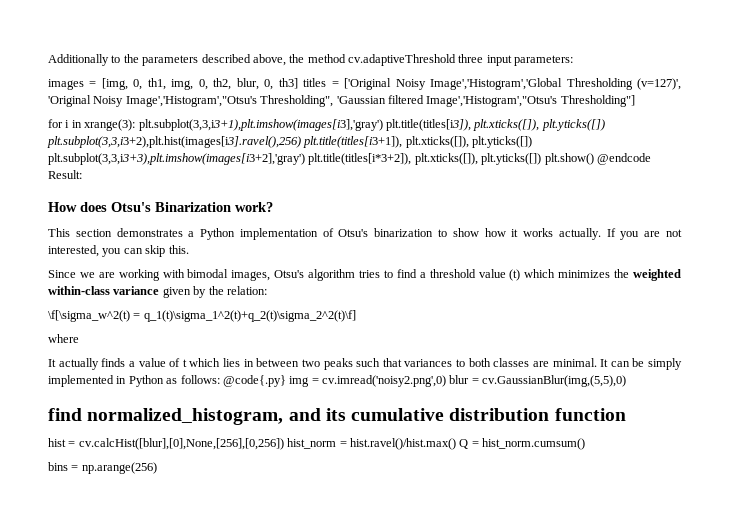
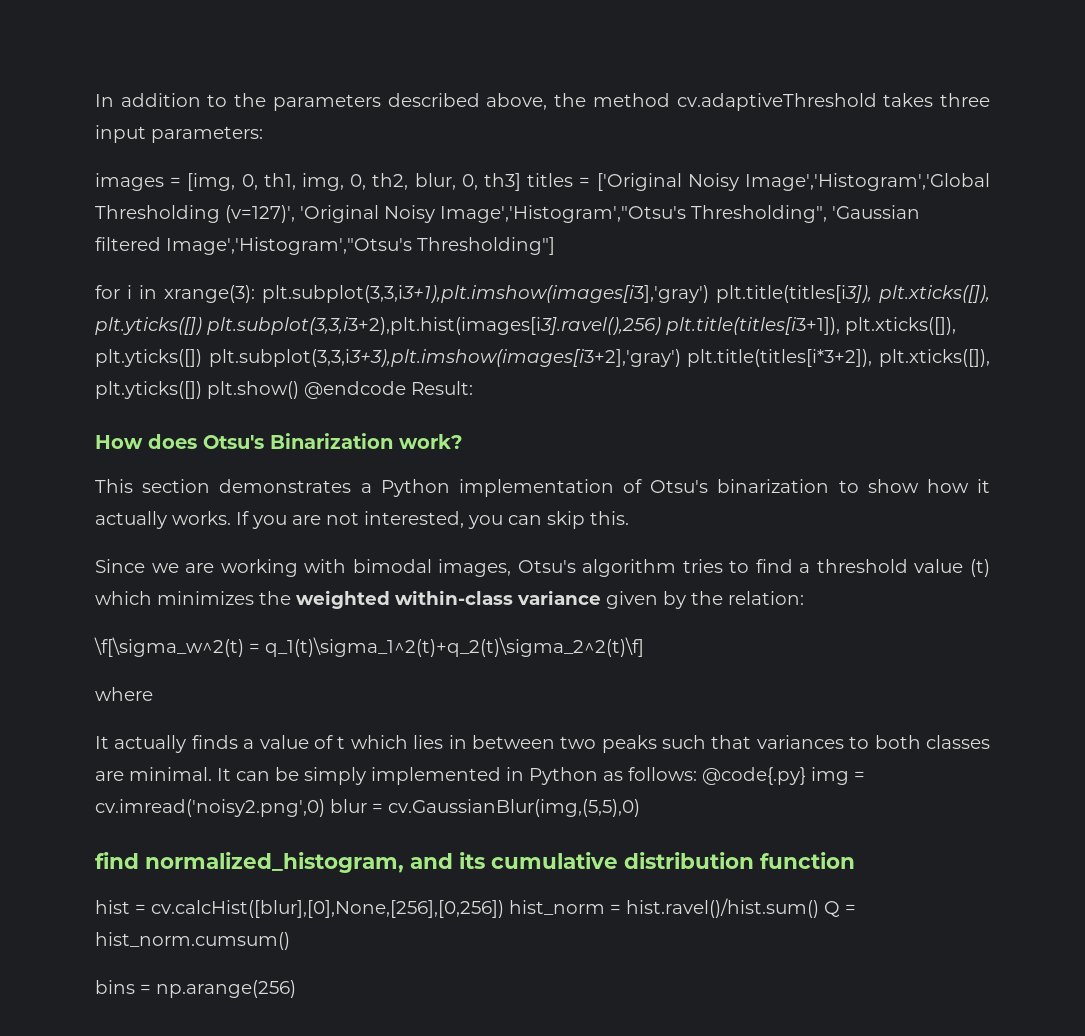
- Additionally to the parameters described above, the method cv.adaptiveThreshold three input parameters:
+ In addition to the parameters described above, the method cv.adaptiveThreshold takes three input parameters:
- This section demonstrates a Python implementation of Otsu's binarization to show how it works actually.
+ This section demonstrates a Python implementation of Otsu's binarization to show how it actually works.
- hist = cv.calcHist([blur],[0],None,[256],[0,256]) hist_norm = hist.ravel()/hist.max() Q = hist_norm.cumsum()
+ hist = cv.calcHist([blur],[0],None,[256],[0,256]) hist_norm = hist.ravel()/hist.sum() Q = hist_norm.cumsum()

